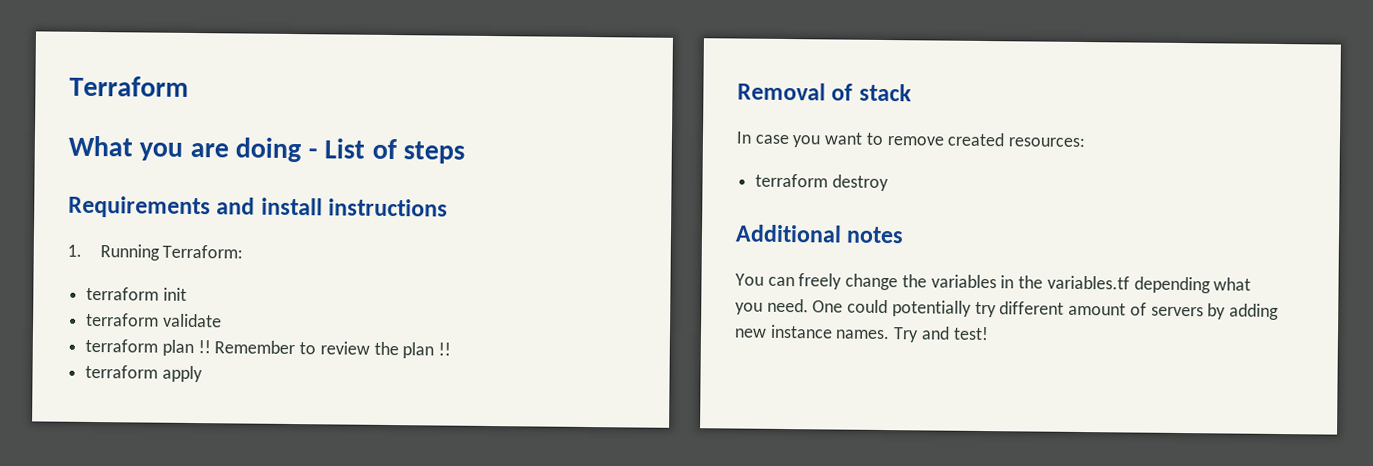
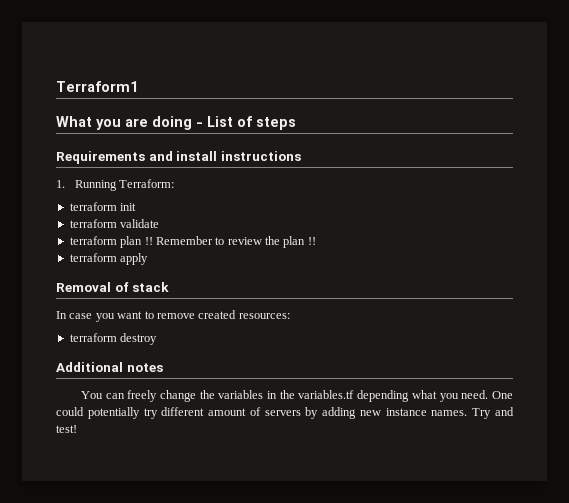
- Terraform
+ Terraform1

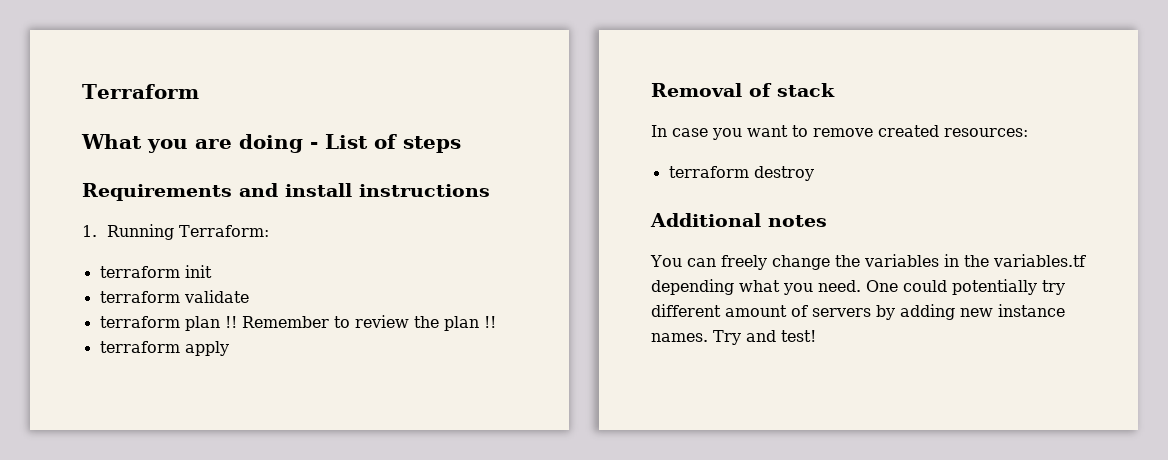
- Terraform1
+ Terraform

